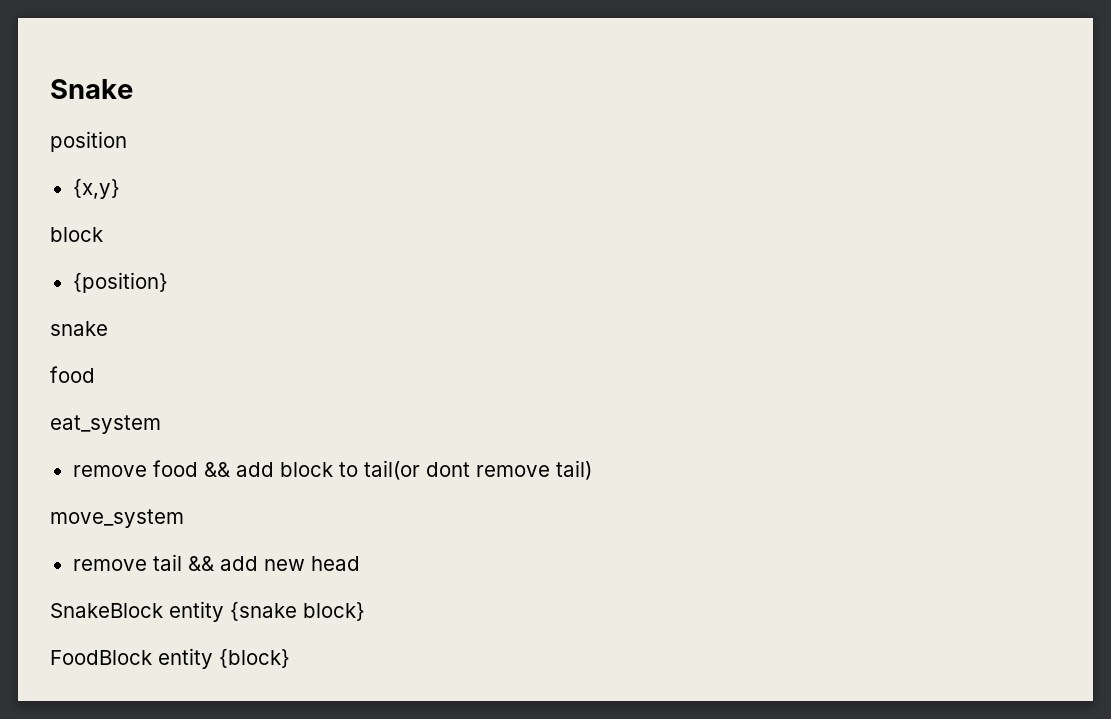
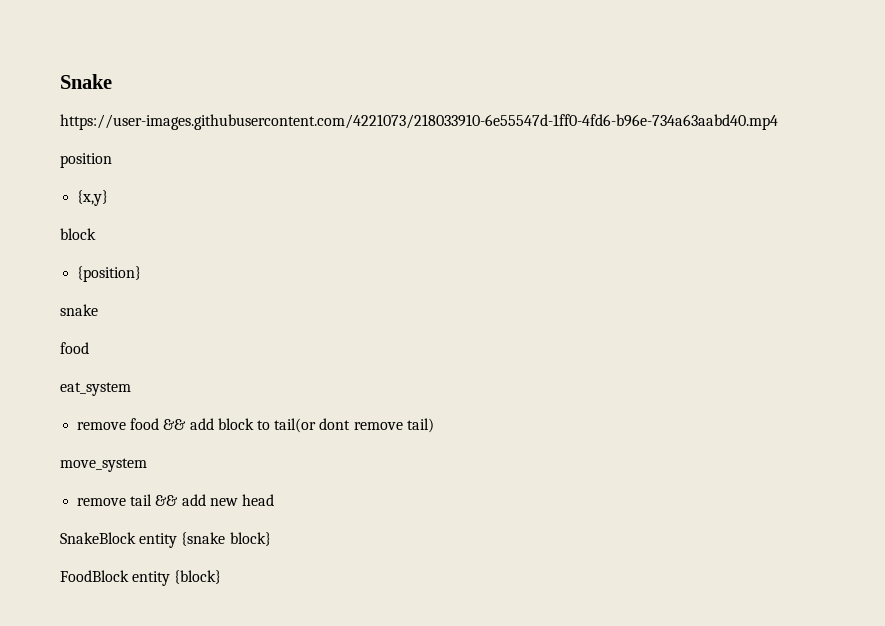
+ https://user-images.githubusercontent.com/4221073/218033910-6e55547d-1ff0-4fd6-b96e-734a63aabd40.mp4

